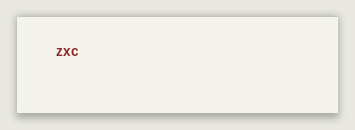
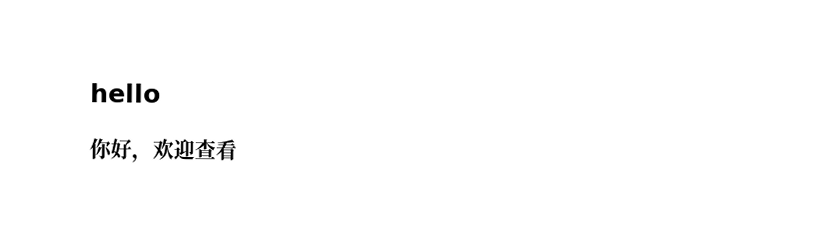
- zxc
+ hello
+ 你好，欢迎查看

